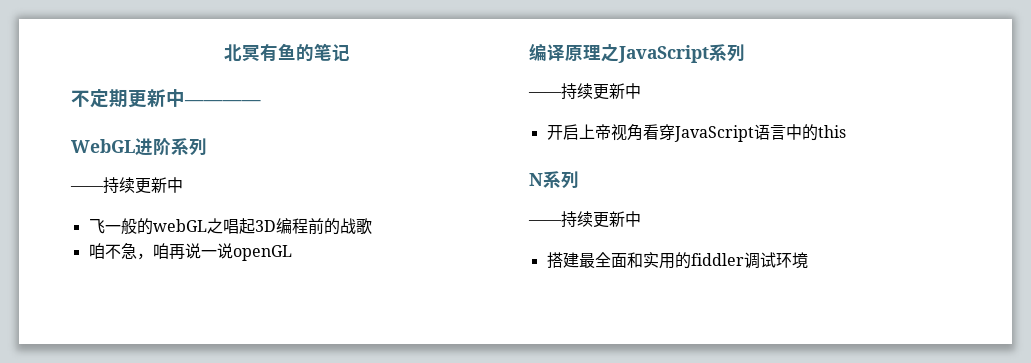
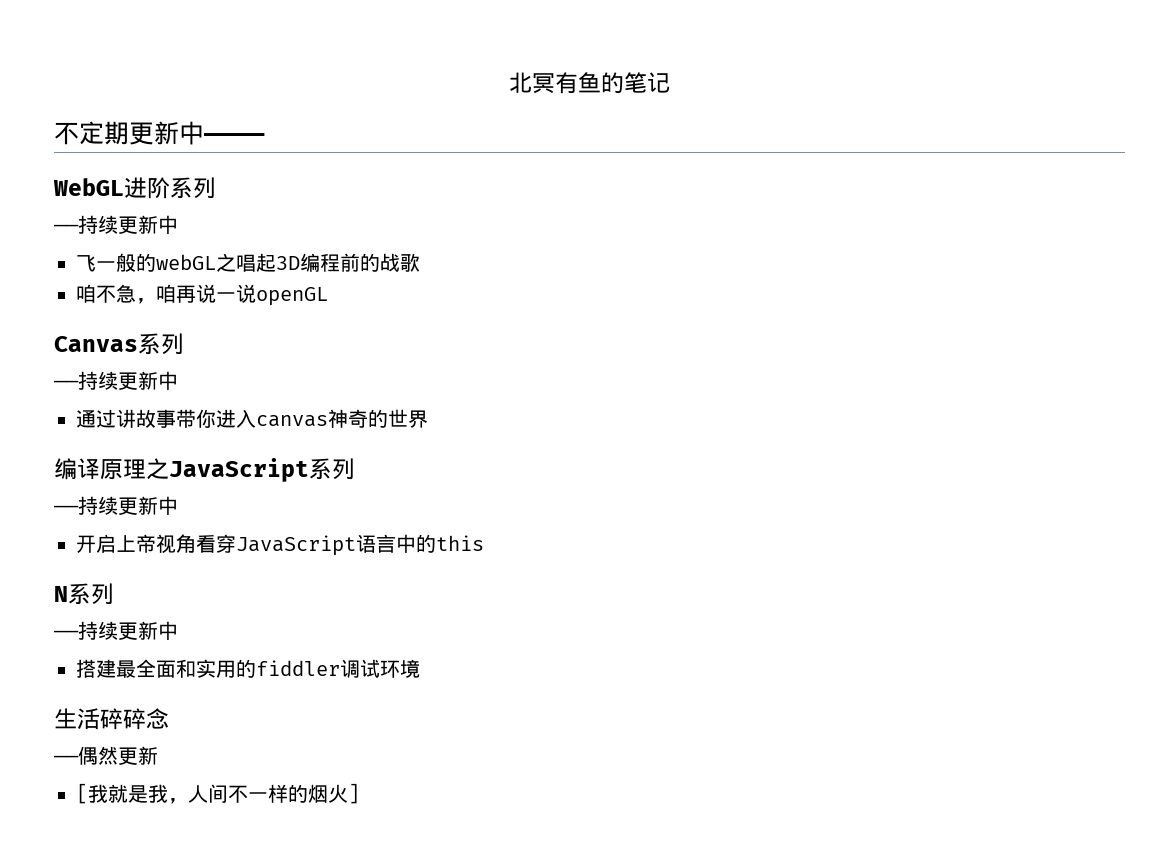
+ Canvas系列
+ ——持续更新中
+ 通过讲故事带你进入canvas神奇的世界
+ 生活碎碎念
+ ——偶然更新
+ [我就是我，人间不一样的烟火]

